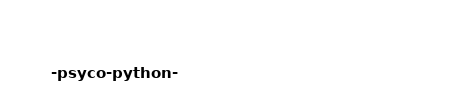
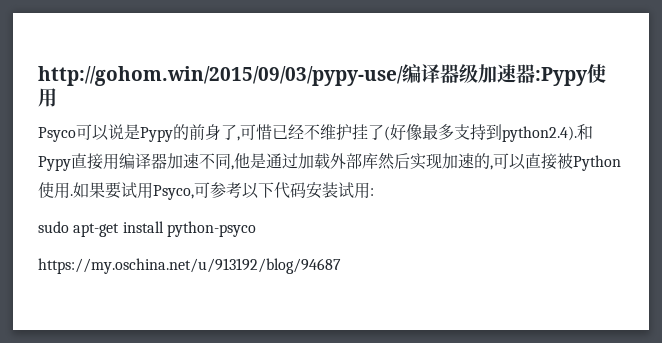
- -psyco-python-
+ http://gohom.win/2015/09/03/pypy-use/编译器级加速器:Pypy使用
+ Psyco可以说是Pypy的前身了,可惜已经不维护挂了(好像最多支持到python2.4).和Pypy直接用编译器加速不同,他是通过加载外部库然后实现加速的,可以直接被Python使用.如果要试用Psyco,可参考以下代码安装试用:
+ sudo apt-get install python-psyco
+ https://my.oschina.net/u/913192/blog/94687

